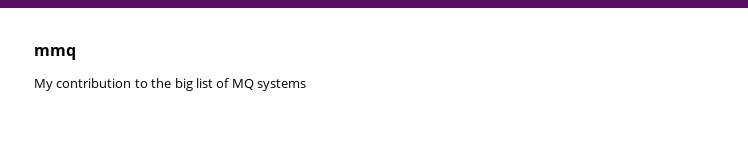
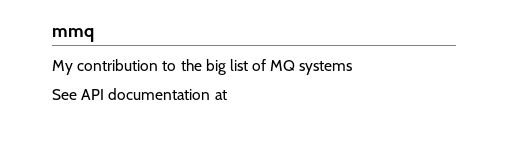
+ See API documentation at

